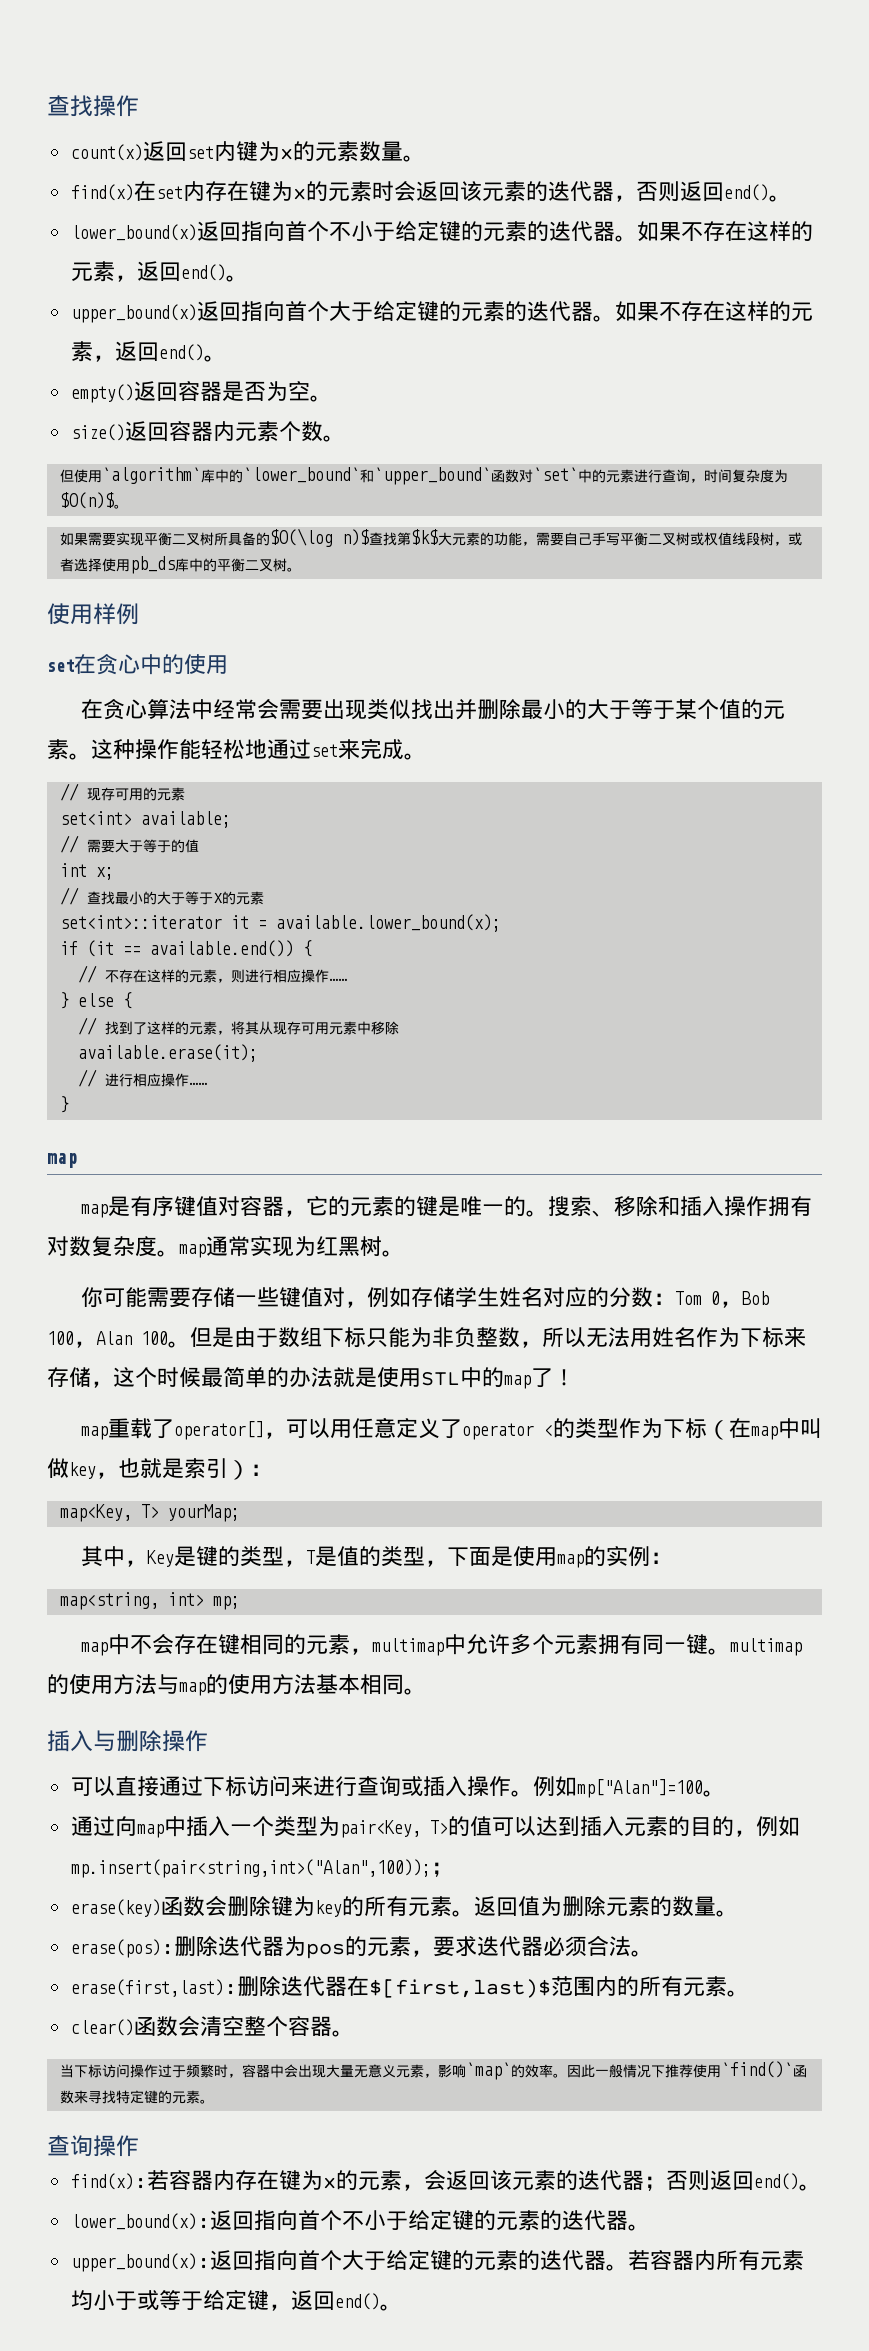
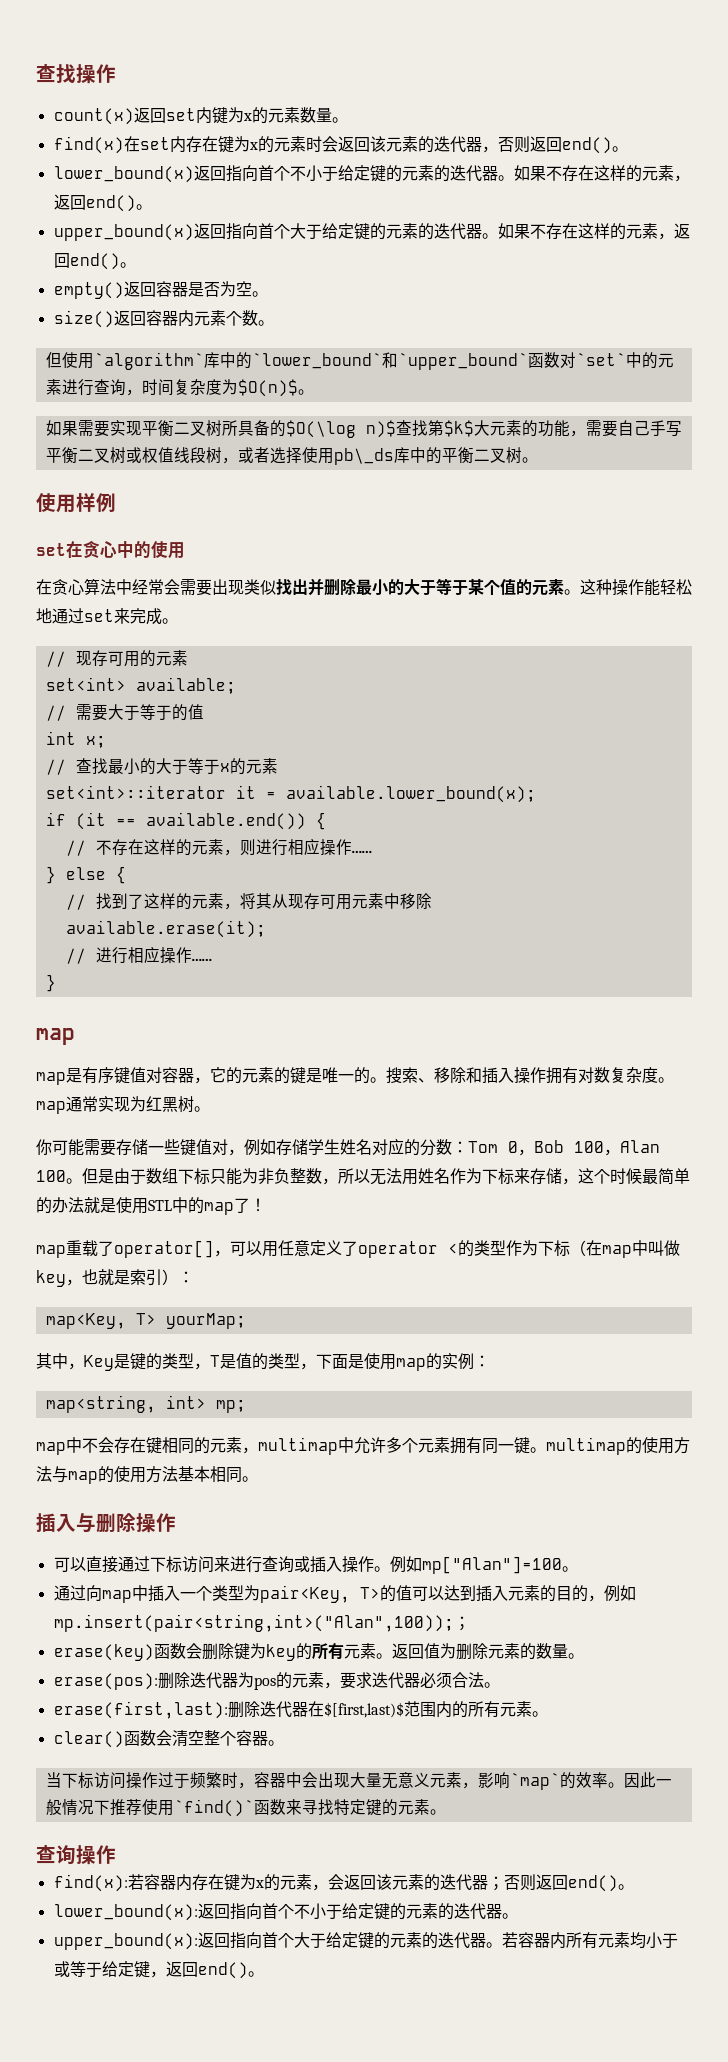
- 如果需要实现平衡二叉树所具备的$O(\log n)$查找第$k$大元素的功能，需要自己手写平衡二叉树或权值线段树，或者选择使用pb_ds库中的平衡二叉树。
+ 如果需要实现平衡二叉树所具备的$O(\log n)$查找第$k$大元素的功能，需要自己手写平衡二叉树或权值线段树，或者选择使用pb\_ds库中的平衡二叉树。

